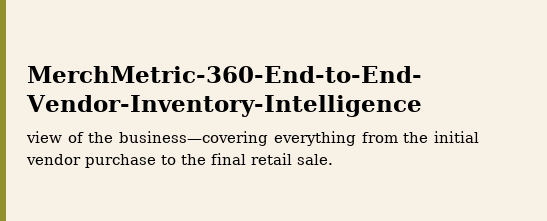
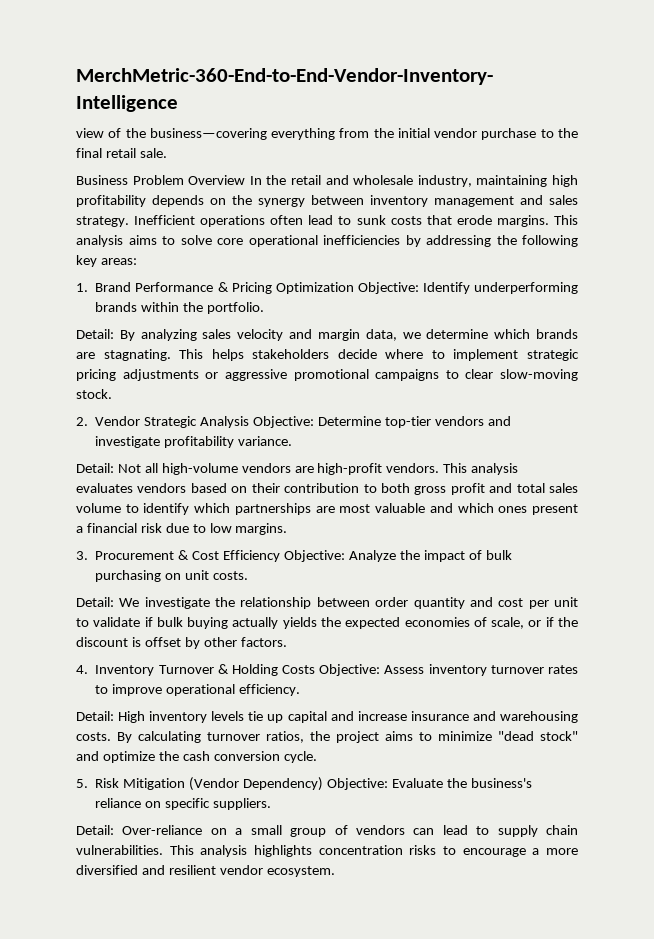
+ Business Problem Overview In the retail and wholesale industry, maintaining high profitability depends on the synergy between inventory management and sales strategy. Inefficient operations often lead to sunk costs that erode margins. This analysis aims to solve core operational inefficiencies by addressing the following key areas:
+ 1. Brand Performance & Pricing Optimization Objective: Identify underperforming brands within the portfolio.
+ Detail: By analyzing sales velocity and margin data, we determine which brands are stagnating. This helps stakeholders decide where to implement strategic pricing adjustments or aggressive promotional campaigns to clear slow-moving stock.
+ 2. Vendor Strategic Analysis Objective: Determine top-tier vendors and investigate profitability variance.
+ Detail: Not all high-volume vendors are high-profit vendors. This analysis evaluates vendors based on their contribution to both gross profit and total sales volume to identify which partnerships are most valuable and which ones present a financial risk due to low margins.
+ 3. Procurement & Cost Efficiency Objective: Analyze the impact of bulk purchasing on unit costs.
+ Detail: We investigate the relationship between order quantity and cost per unit to validate if bulk buying actually yields the expected economies of scale, or if the discount is offset by other factors.
+ 4. Inventory Turnover & Holding Costs Objective: Assess inventory turnover rates to improve operational efficiency.
+ Detail: High inventory levels tie up capital and increase insurance and warehousing costs. By calculating turnover ratios, the project aims to minimize "dead stock" and optimize the cash conversion cycle.
+ 5. Risk Mitigation (Vendor Dependency) Objective: Evaluate the business's reliance on specific suppliers.
+ Detail: Over-reliance on a small group of vendors can lead to supply chain vulnerabilities. This analysis highlights concentration risks to encourage a more diversified and resilient vendor ecosystem.

